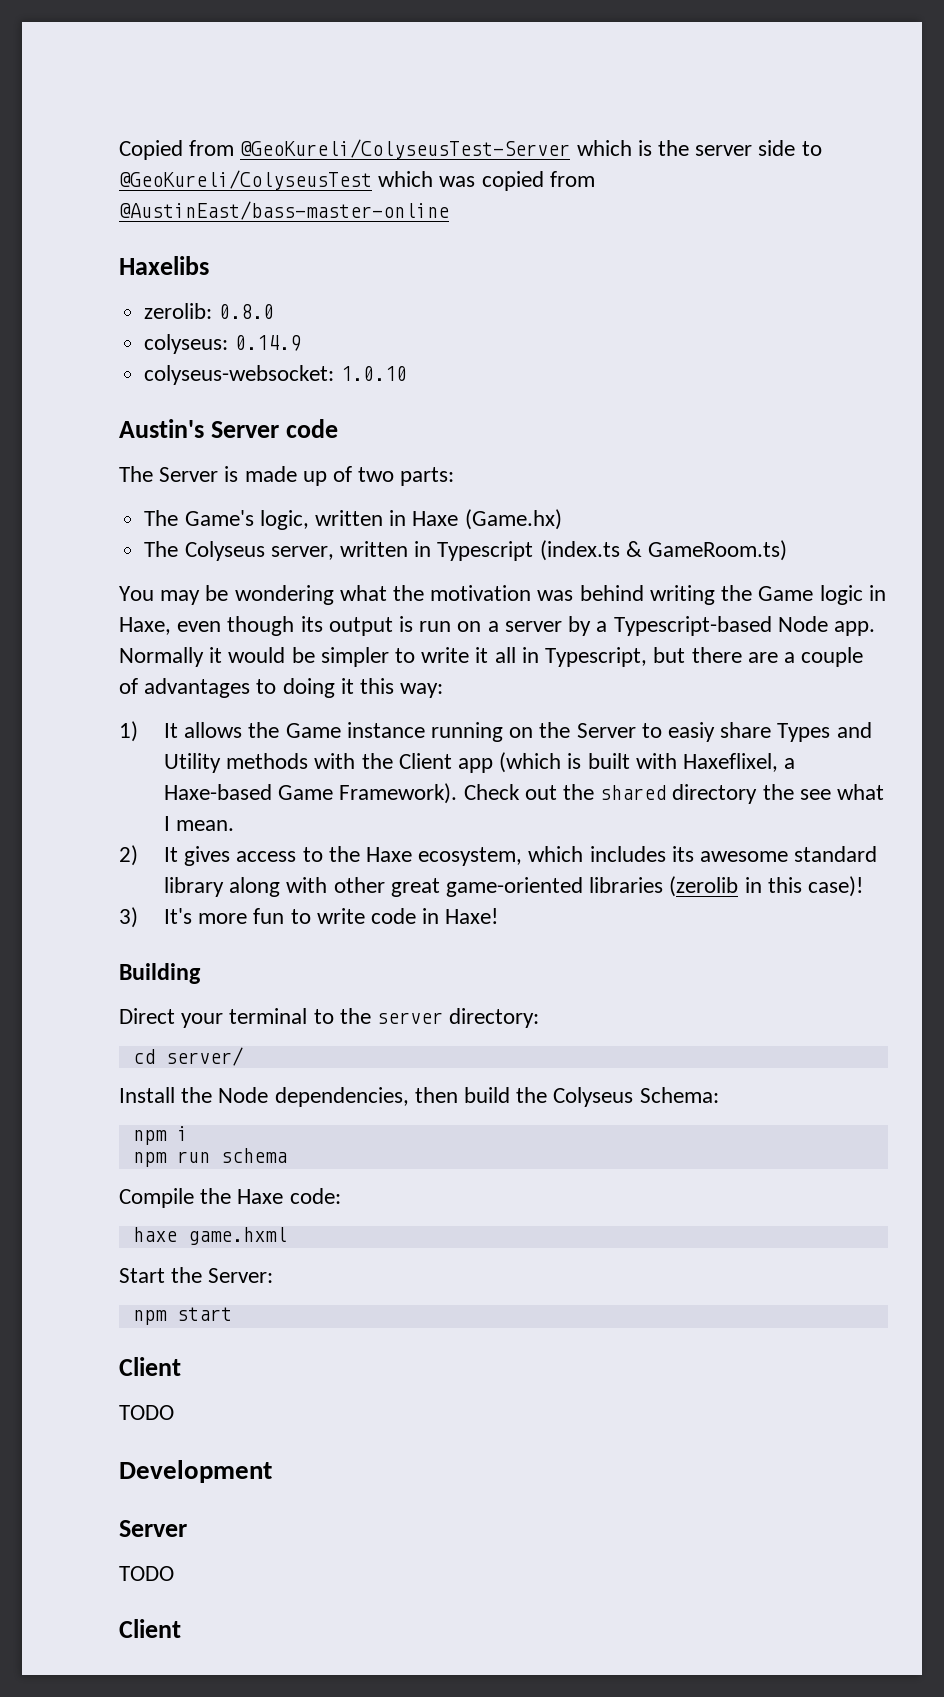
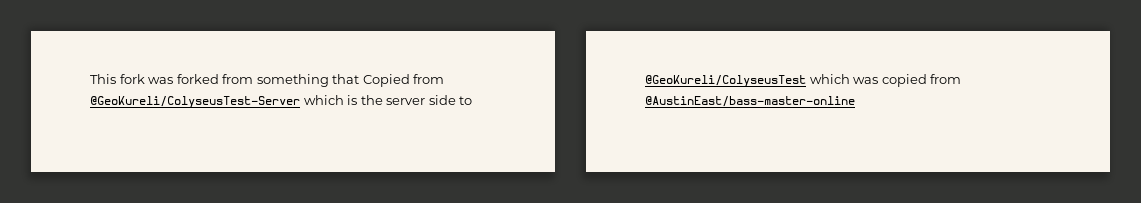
- Copied from @GeoKureli/ColyseusTest-Server which is the server side to @GeoKureli/ColyseusTest which was copied from @AustinEast/bass-master-online
+ This fork was forked from something that Copied from @GeoKureli/ColyseusTest-Server which is the server side to @GeoKureli/ColyseusTest which was copied from @AustinEast/bass-master-online
- Haxelibs
- zerolib: 0.8.0
- colyseus: 0.14.9
- colyseus-websocket: 1.0.10
- Austin's Server code
- The Server is made up of two parts:
- The Game's logic, written in Haxe (Game.hx)
- The Colyseus server, written in Typescript (index.ts & GameRoom.ts)
- You may be wondering what the motivation was behind writing the Game logic in Haxe, even though its output is run on a server by a Typescript-based Node app. Normally it would be simpler to write it all in Typescript, but there are a couple of advantages to doing it this way:
- 1) It allows the Game instance running on the Server to easiy share Types and Utility methods with the Client app (which is built with Haxeflixel, a Haxe-based Game Framework). Check out the shared directory the see what I mean.
- 2) It gives access to the Haxe ecosystem, which includes its awesome standard library along with other great game-oriented libraries (zerolib in this case)!
- 3) It's more fun to write code in Haxe!
- Building
- Direct your terminal to the server directory:
- cd server/
- Install the Node dependencies, then build the Colyseus Schema:
- npm i
- npm run schema
- Compile the Haxe code:
- haxe game.hxml
- Start the Server:
- npm start
- Client
- TODO
- Development
- Server
- TODO
- Client

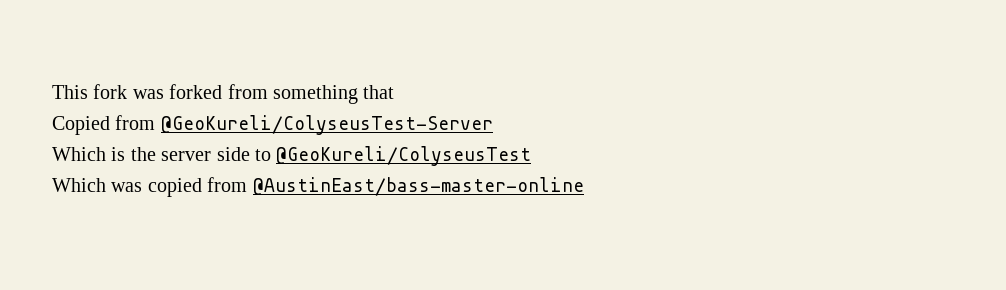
- This fork was forked from something that Copied from @GeoKureli/ColyseusTest-Server which is the server side to @GeoKureli/ColyseusTest which was copied from @AustinEast/bass-master-online
+ This fork was forked from something that
+ Copied from @GeoKureli/ColyseusTest-Server
+ Which is the server side to @GeoKureli/ColyseusTest
+ Which was copied from @AustinEast/bass-master-online

